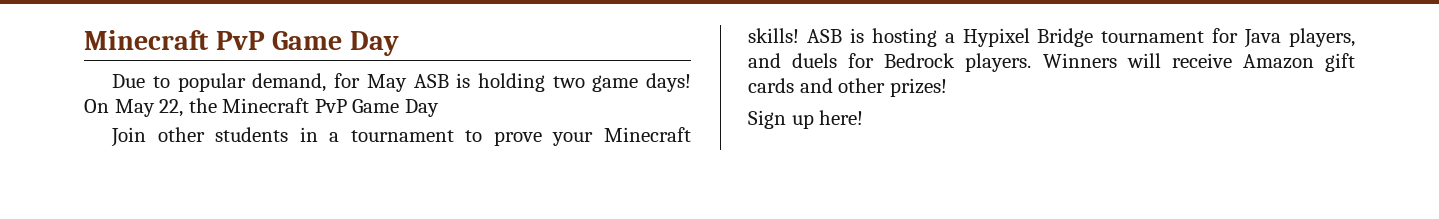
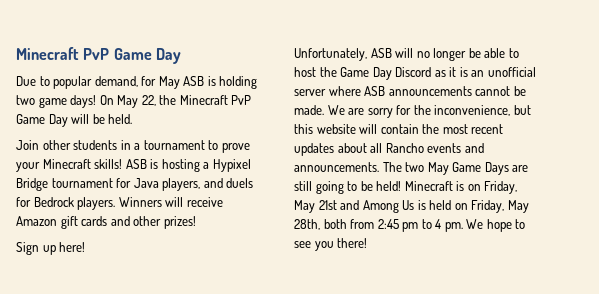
- On May 22, the Minecraft PvP Game Day
+ On May 22, the Minecraft PvP Game Day will be held.
+ Unfortunately, ASB will no longer be able to host the Game Day Discord as it is an unofficial server where ASB announcements cannot be made. We are sorry for the inconvenience, but this website will contain the most recent updates about all Rancho events and announcements. The two May Game Days are still going to be held! Minecraft is on Friday, May 21st and Among Us is held on Friday, May 28th, both from 2:45 pm to 4 pm. We hope to see you there!

